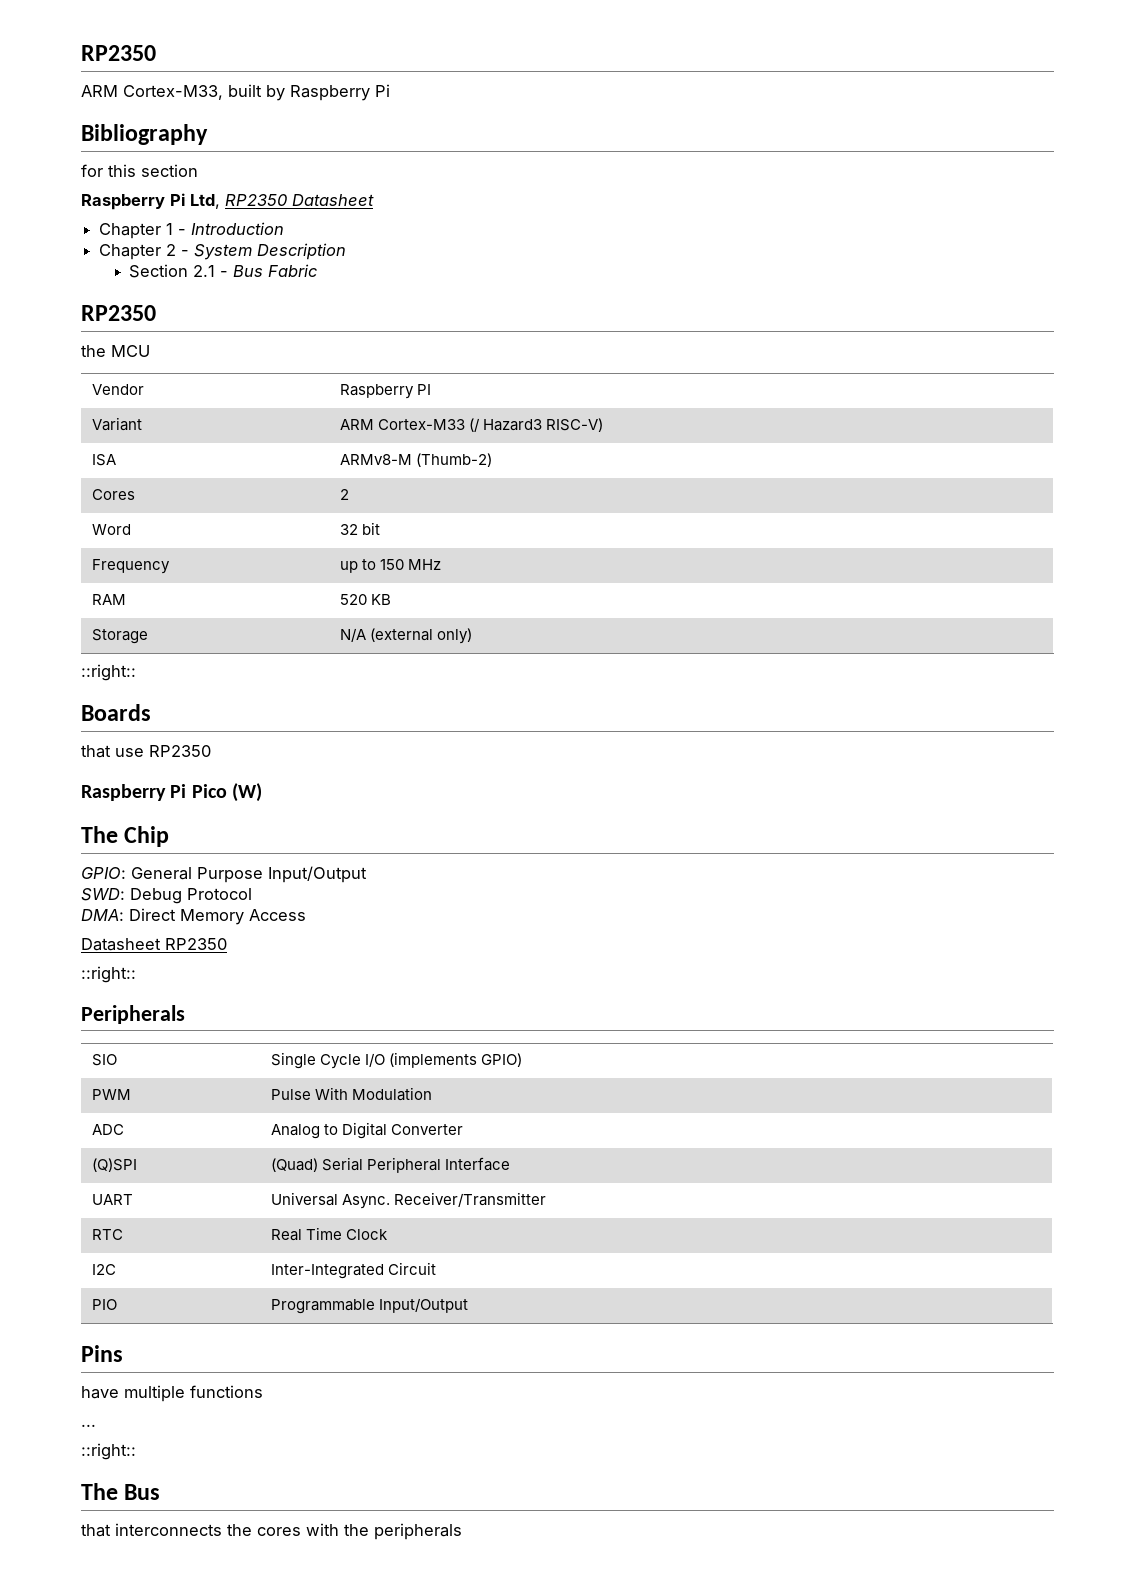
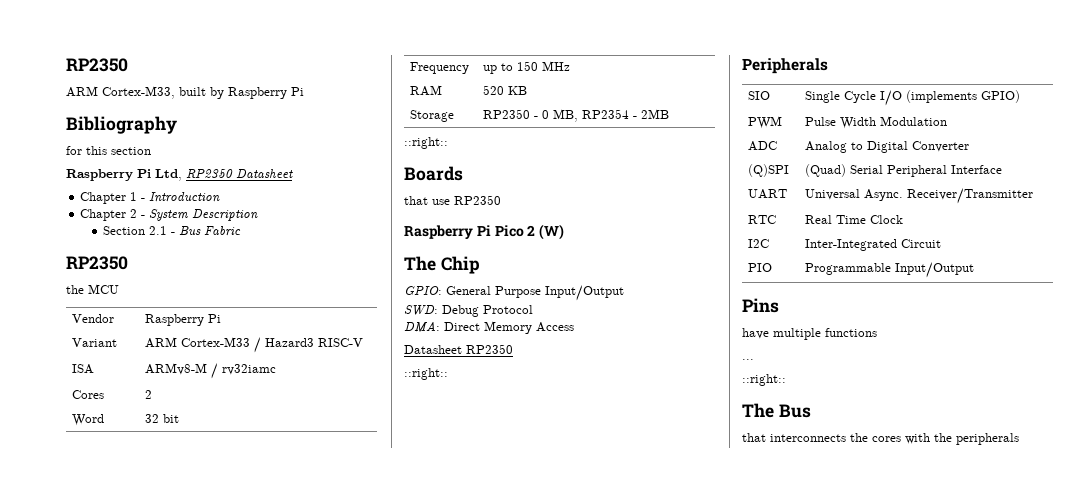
- Vendor | Raspberry PI
+ Vendor | Raspberry Pi
- Variant | ARM Cortex-M33 (/ Hazard3 RISC-V)
+ Variant | ARM Cortex-M33 / Hazard3 RISC-V
- ISA | ARMv8-M (Thumb-2)
+ ISA | ARMv8-M / rv32iamc
- Storage | N/A (external only)
+ Storage | RP2350 - 0 MB, RP2354 - 2MB
- Raspberry Pi Pico (W)
+ Raspberry Pi Pico 2 (W)
- PWM | Pulse With Modulation
+ PWM | Pulse Width Modulation

